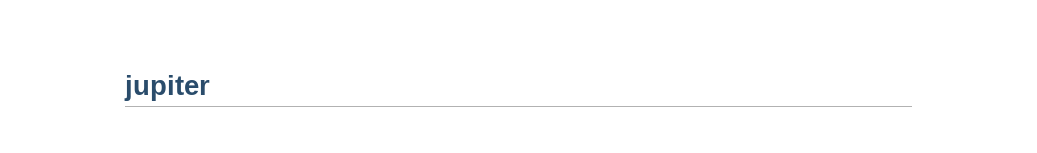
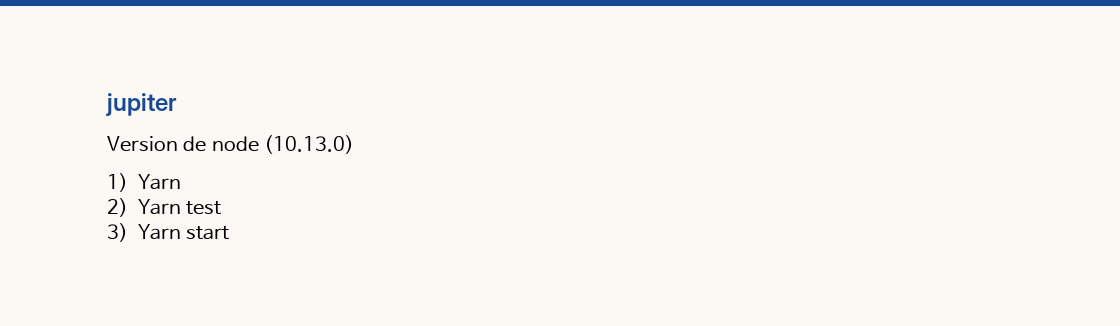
+ Version de node (10.13.0)
+ 1) Yarn
+ 2) Yarn test
+ 3) Yarn start

